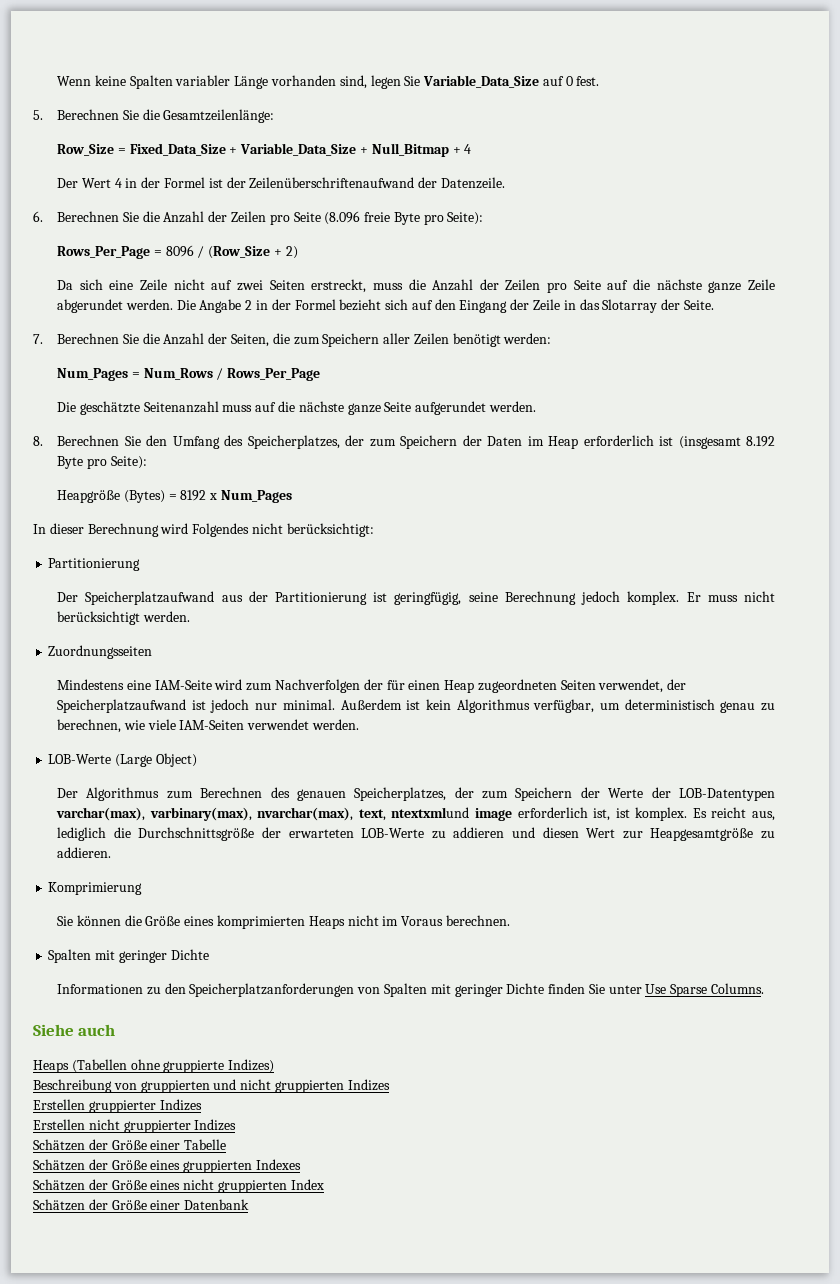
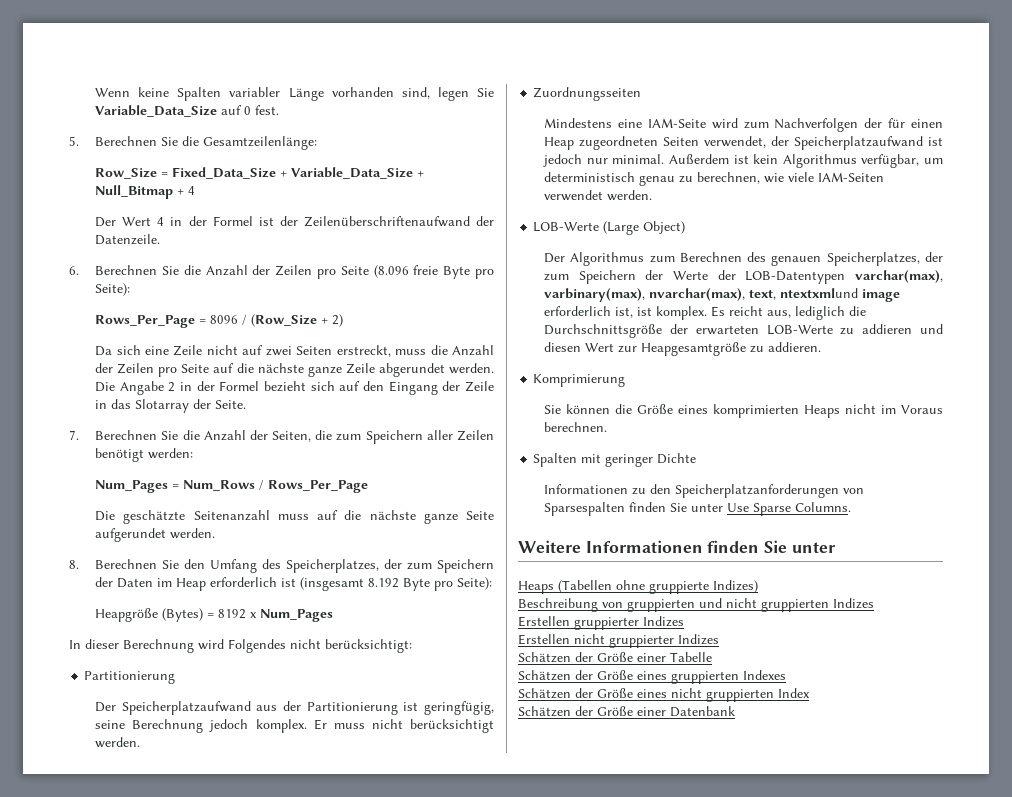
- Informationen zu den Speicherplatzanforderungen von Spalten mit geringer Dichte finden Sie unter Use Sparse Columns.
+ Informationen zu den Speicherplatzanforderungen von Sparsespalten finden Sie unter Use Sparse Columns.
- Siehe auch
+ Weitere Informationen finden Sie unter

